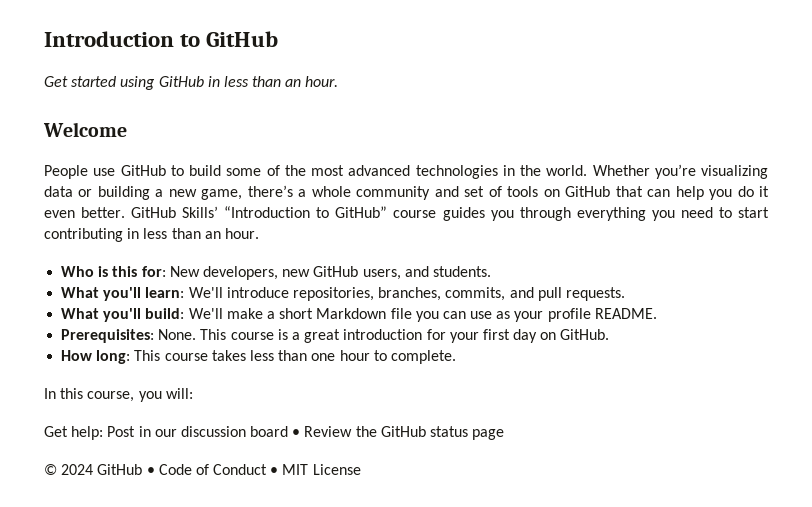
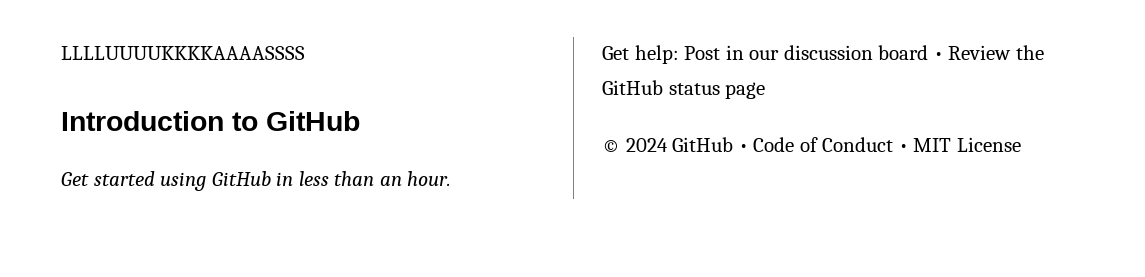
+ LLLLUUUUKKKKAAAASSSS
- Welcome
- People use GitHub to build some of the most advanced technologies in the world. Whether you’re visualizing data or building a new game, there’s a whole community and set of tools on GitHub that can help you do it even better. GitHub Skills’ “Introduction to GitHub” course guides you through everything you need to start contributing in less than an hour.
- Who is this for: New developers, new GitHub users, and students.
- What you'll learn: We'll introduce repositories, branches, commits, and pull requests.
- What you'll build: We'll make a short Markdown file you can use as your profile README.
- Prerequisites: None. This course is a great introduction for your first day on GitHub.
- How long: This course takes less than one hour to complete.
- In this course, you will:

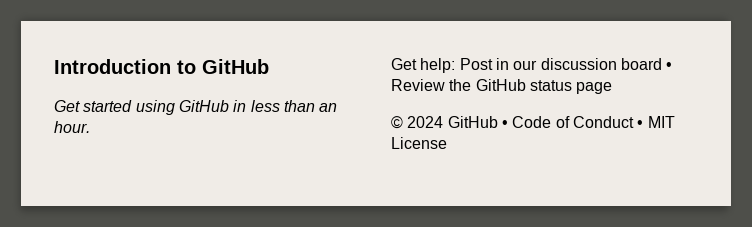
- LLLLUUUUKKKKAAAASSSS

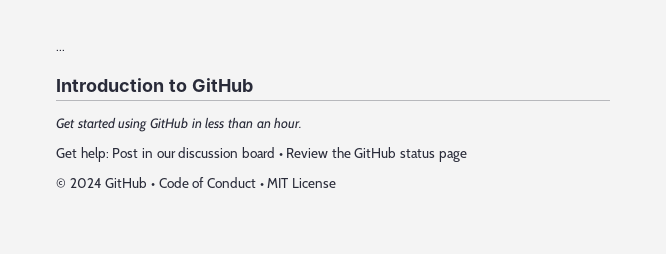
+ ...

